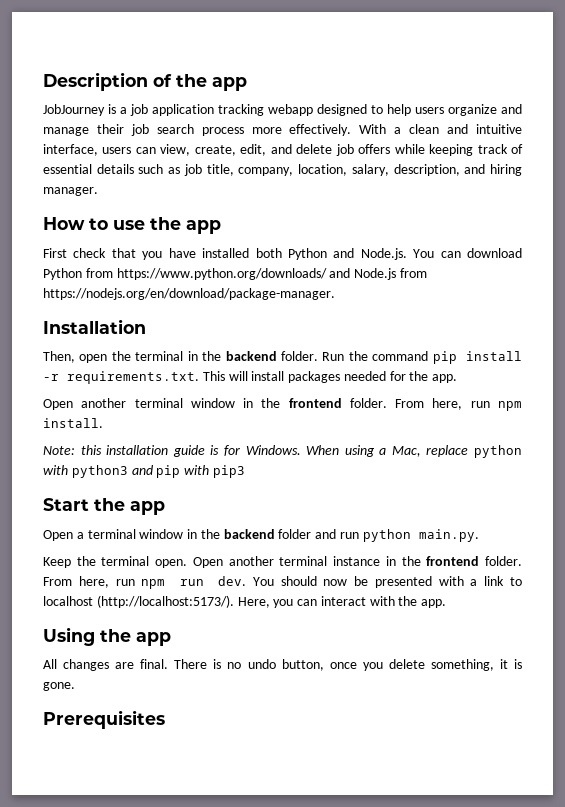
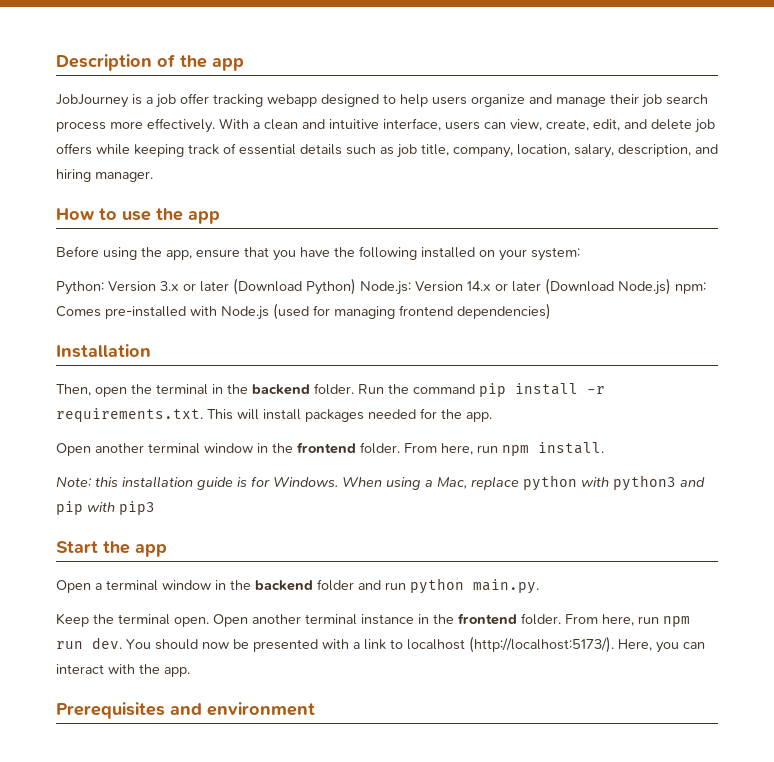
- JobJourney is a job application tracking webapp designed to help users organize and manage their job search process more effectively.
+ JobJourney is a job offer tracking webapp designed to help users organize and manage their job search process more effectively.
- First check that you have installed both Python and Node.js. You can download Python from https://www.python.org/downloads/ and Node.js from https://nodejs.org/en/download/package-manager.
+ Before using the app, ensure that you have the following installed on your system:
+ Python: Version 3.x or later (Download Python) Node.js: Version 14.x or later (Download Node.js) npm: Comes pre-installed with Node.js (used for managing frontend dependencies)
- Using the app
- All changes are final. There is no undo button, once you delete something, it is gone.
- Prerequisites
+ Prerequisites and environment

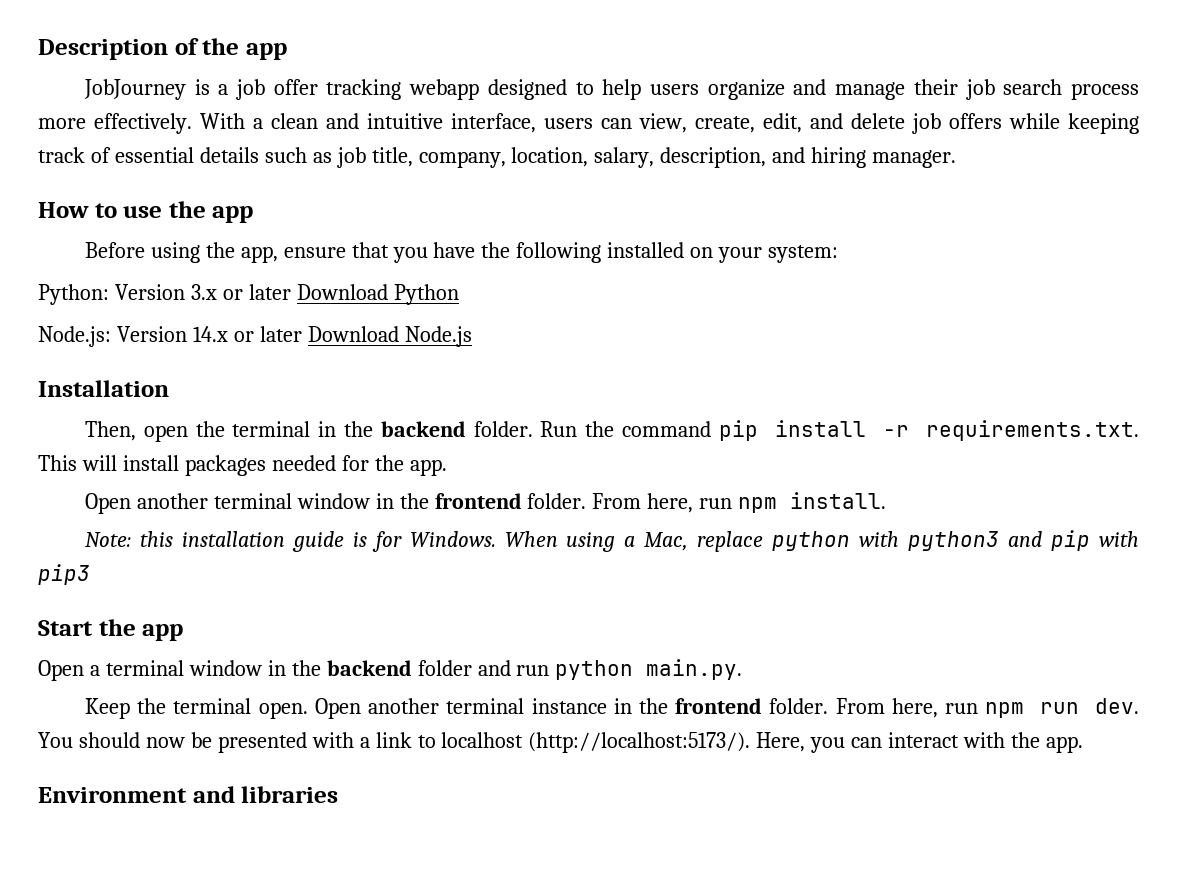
- Python: Version 3.x or later (Download Python) Node.js: Version 14.x or later (Download Node.js) npm: Comes pre-installed with Node.js (used for managing frontend dependencies)
+ Python: Version 3.x or later Download Python
+ Node.js: Version 14.x or later Download Node.js
- Prerequisites and environment
+ Environment and libraries

